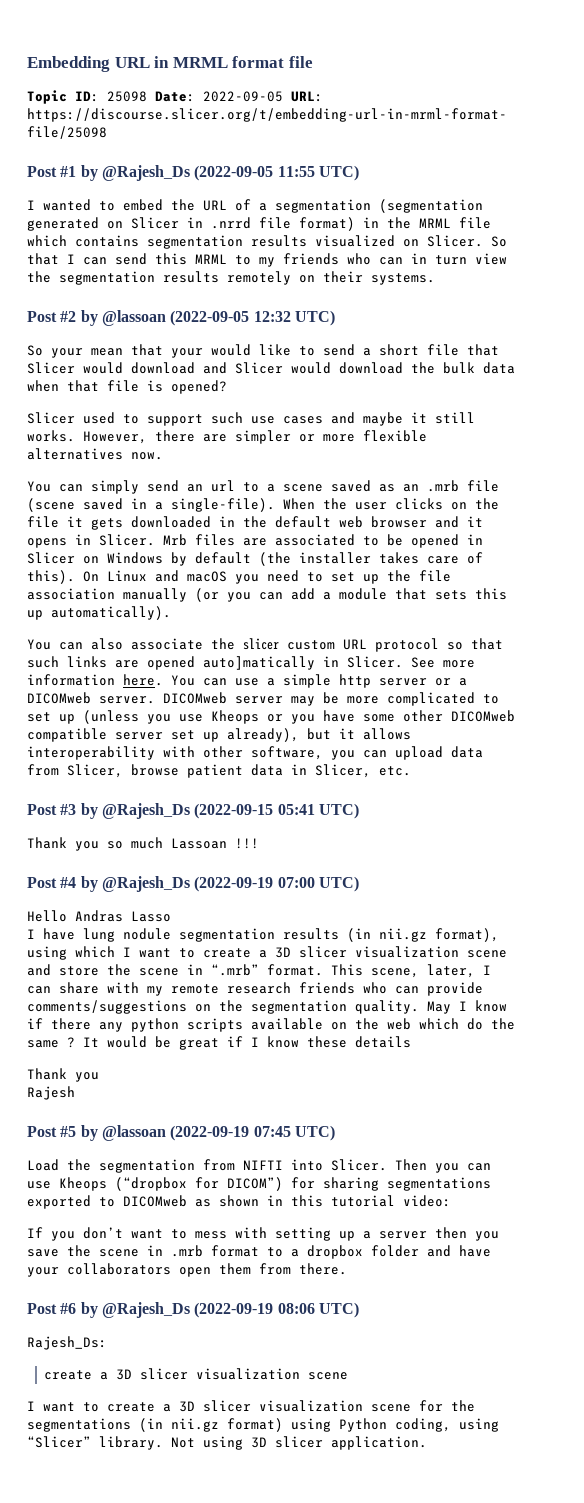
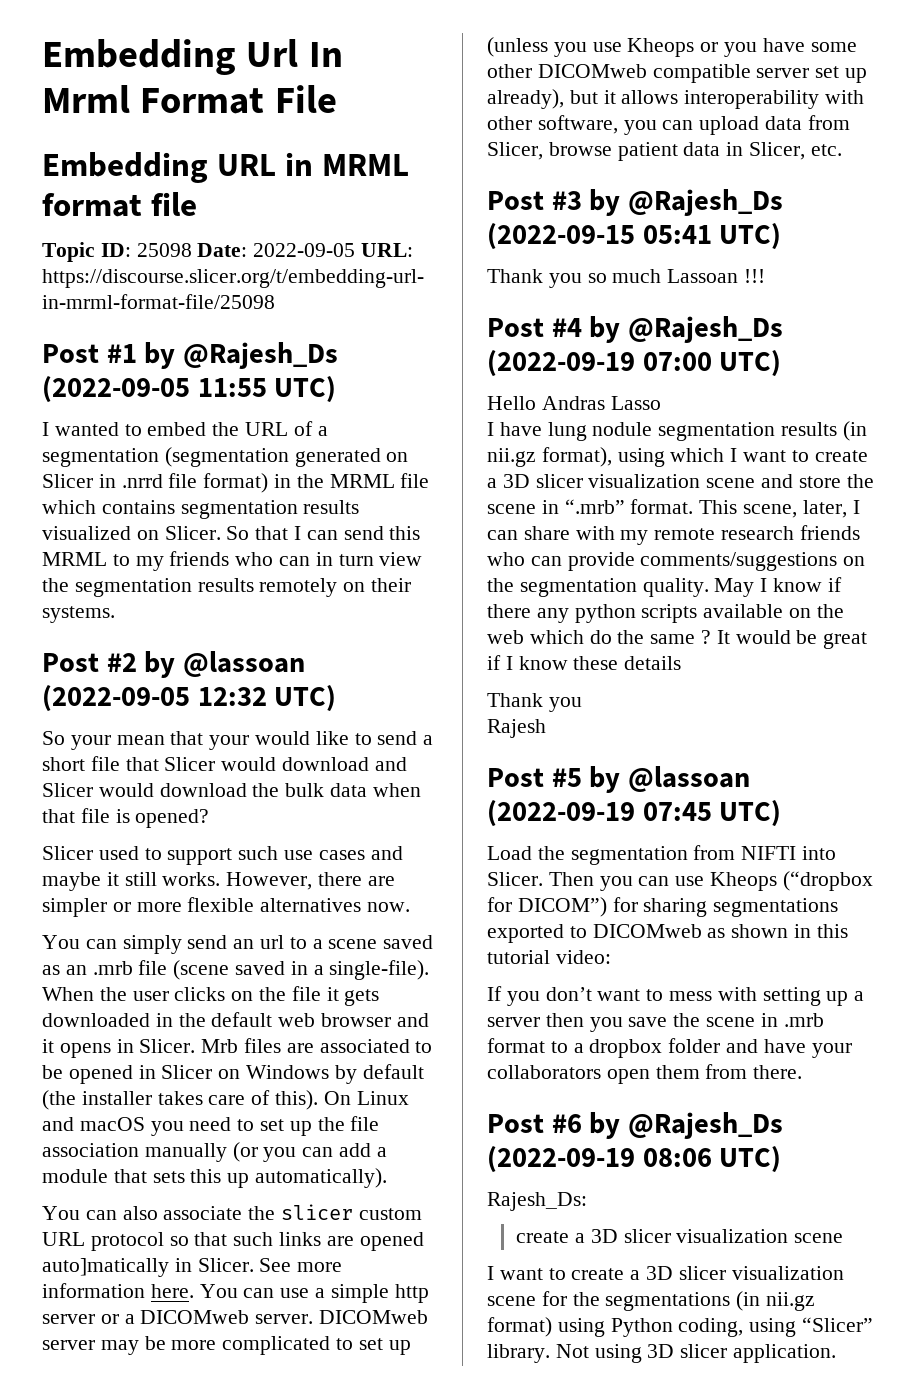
+ Embedding Url In Mrml Format File

